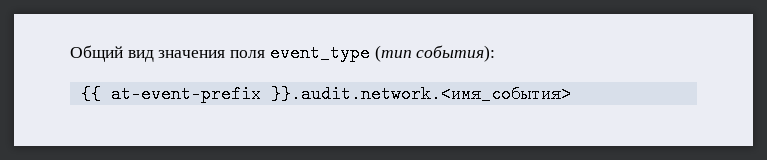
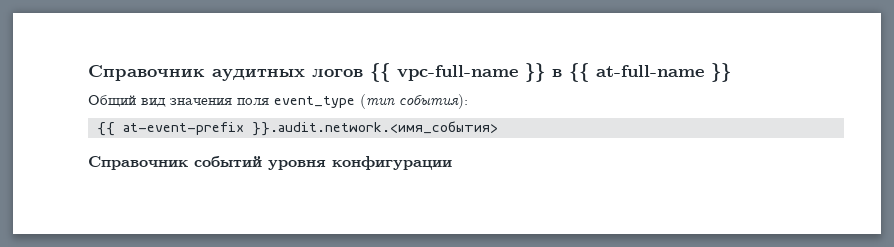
+ Справочник аудитных логов {{ vpc-full-name }} в {{ at-full-name }}
+ Справочник событий уровня конфигурации

